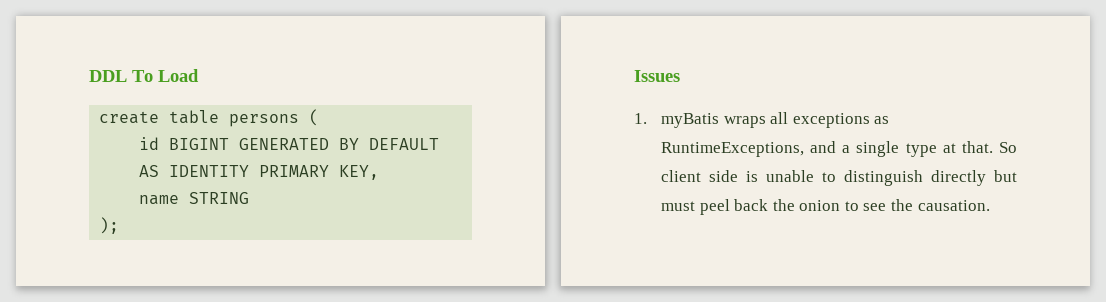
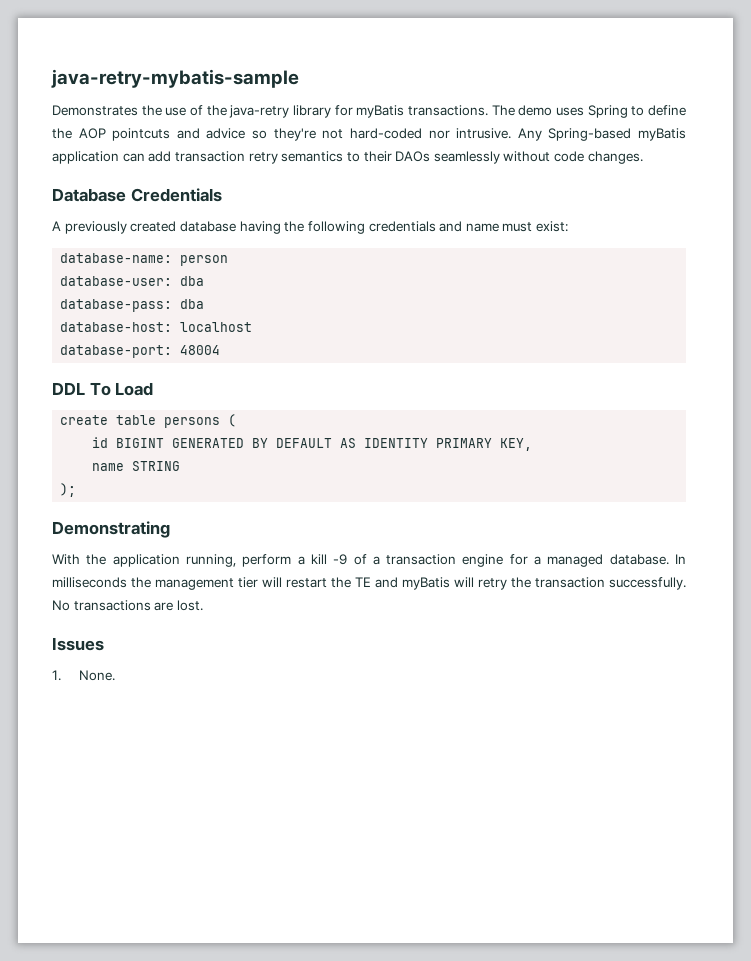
+ java-retry-mybatis-sample
+ Demonstrates the use of the java-retry library for myBatis transactions. The demo uses Spring to define the AOP pointcuts and advice so they're not hard-coded nor intrusive. Any Spring-based myBatis application can add transaction retry semantics to their DAOs seamlessly without code changes.
+ Database Credentials
+ A previously created database having the following credentials and name must exist:
+ database-name: person
+ database-user: dba
+ database-pass: dba
+ database-host: localhost
+ database-port: 48004
+ Demonstrating
+ With the application running, perform a kill -9 of a transaction engine for a managed database. In milliseconds the management tier will restart the TE and myBatis will retry the transaction successfully. No transactions are lost.
  Issues
- 1. myBatis wraps all exceptions as RuntimeExceptions, and a single type at that. So client side is unable to distinguish directly but must peel back the onion to see the causation.
+ 1. None.

